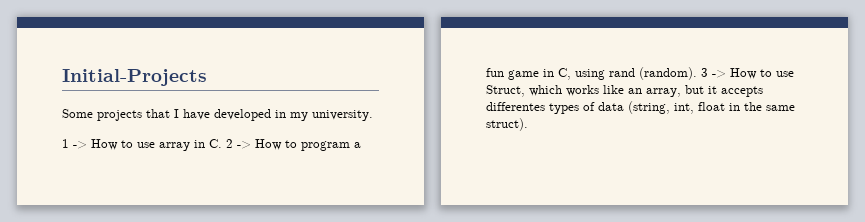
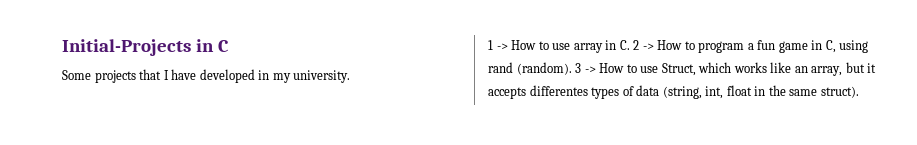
- Initial-Projects
+ Initial-Projects in C

